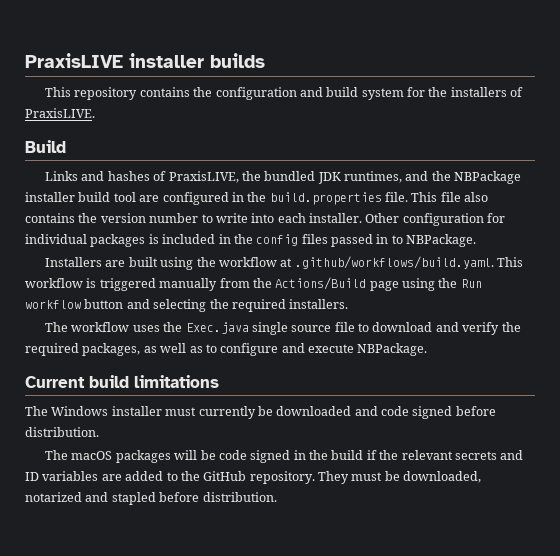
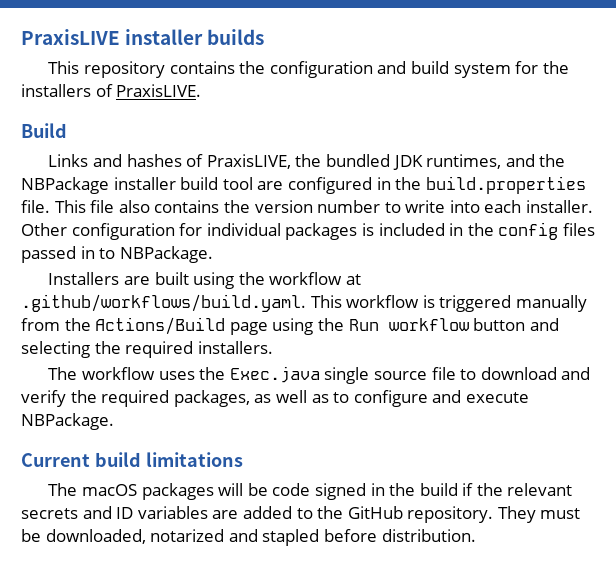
- The Windows installer must currently be downloaded and code signed before distribution.

